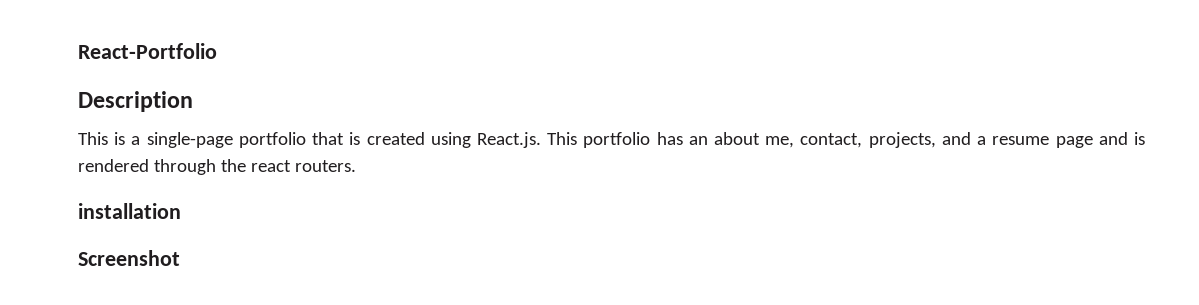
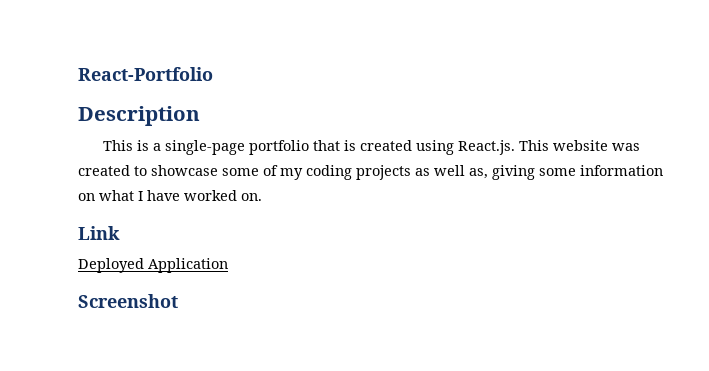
- This is a single-page portfolio that is created using React.js. This portfolio has an about me, contact, projects, and a resume page and is rendered through the react routers.
- installation
+ This is a single-page portfolio that is created using React.js. This website was created to showcase some of my coding projects as well as, giving some information on what I have worked on.
+ Link
+ Deployed Application

